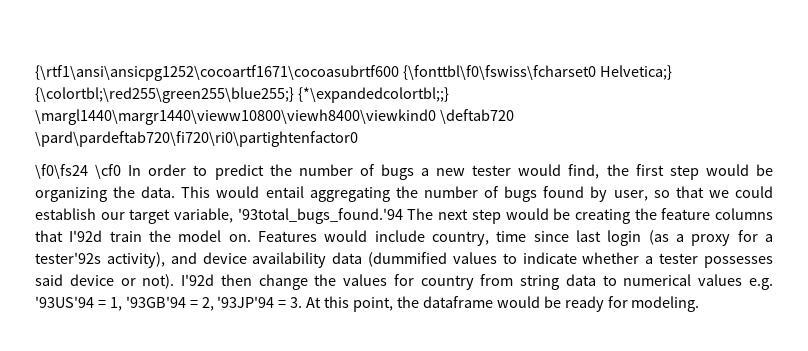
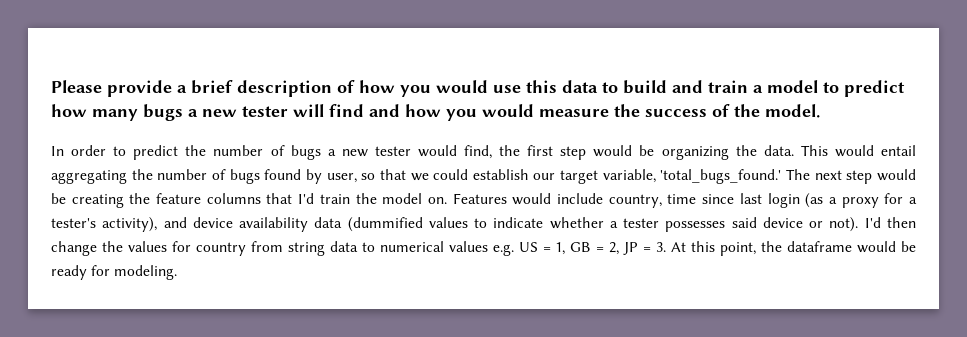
- {\rtf1\ansi\ansicpg1252\cocoartf1671\cocoasubrtf600 {\fonttbl\f0\fswiss\fcharset0 Helvetica;} {\colortbl;\red255\green255\blue255;} {*\expandedcolortbl;;} \margl1440\margr1440\vieww10800\viewh8400\viewkind0 \deftab720 \pard\pardeftab720\fi720\ri0\partightenfactor0
- \f0\fs24 \cf0 In order to predict the number of bugs a new tester would find, the first step would be organizing the data.
+ Please provide a brief description of how you would use this data to build and train a model to predict how many bugs a new tester will find and how you would measure the success of the model.
+ In order to predict the number of bugs a new tester would find, the first step would be organizing the data.
- This would entail aggregating the number of bugs found by user, so that we could establish our target variable, '93total_bugs_found.'94 The next step would be creating the feature columns that I'92d train the model on.
+ This would entail aggregating the number of bugs found by user, so that we could establish our target variable, 'total_bugs_found.' The next step would be creating the feature columns that I'd train the model on.
- Features would include country, time since last login (as a proxy for a tester'92s activity), and device availability data (dummified values to indicate whether a tester possesses said device or not).
+ Features would include country, time since last login (as a proxy for a tester's activity), and device availability data (dummified values to indicate whether a tester possesses said device or not).
- I'92d then change the values for country from string data to numerical values e.g. '93US'94 = 1, '93GB'94 = 2, '93JP'94 = 3. At this point, the dataframe would be ready for modeling.
+ I'd then change the values for country from string data to numerical values e.g. US = 1, GB = 2, JP = 3. At this point, the dataframe would be ready for modeling.

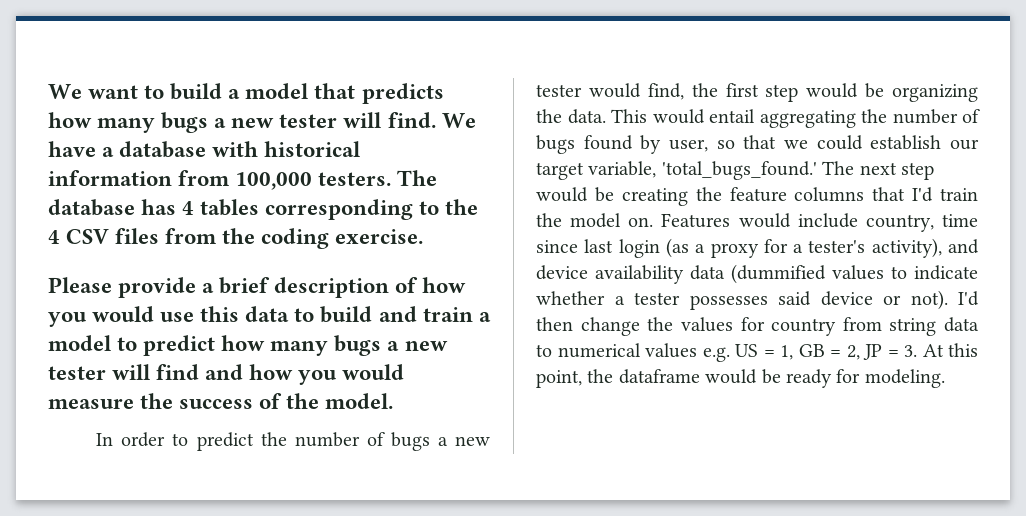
+ We want to build a model that predicts how many bugs a new tester will find. We have a database with historical information from 100,000 testers. The database has 4 tables corresponding to the 4 CSV files from the coding exercise.

